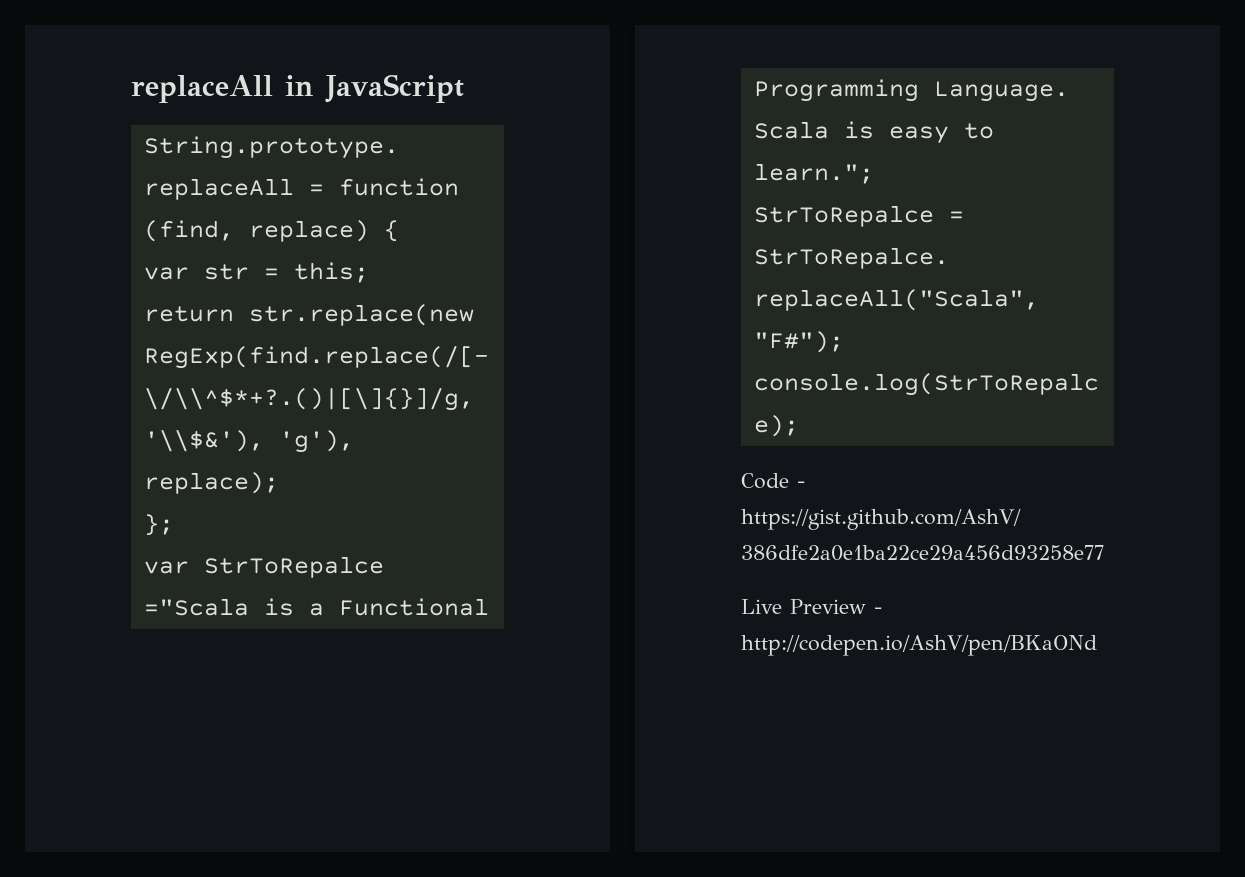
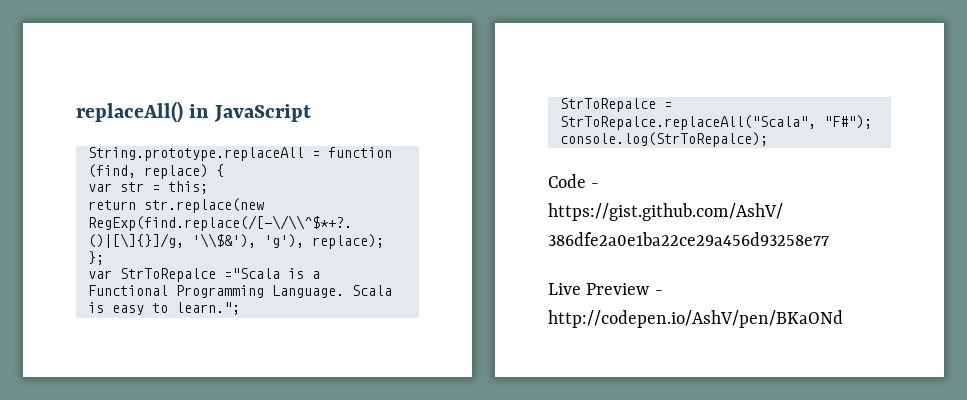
- replaceAll in JavaScript
+ replaceAll() in JavaScript

